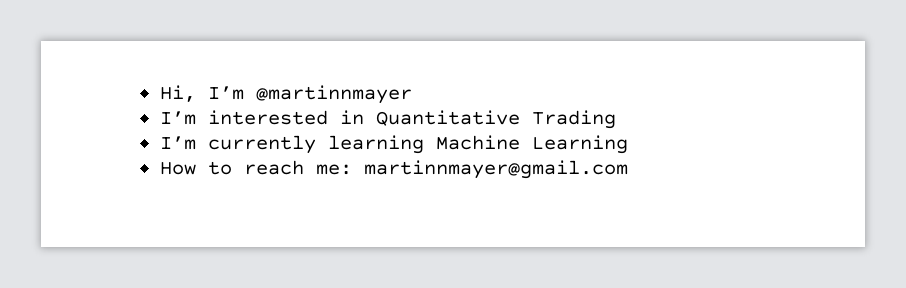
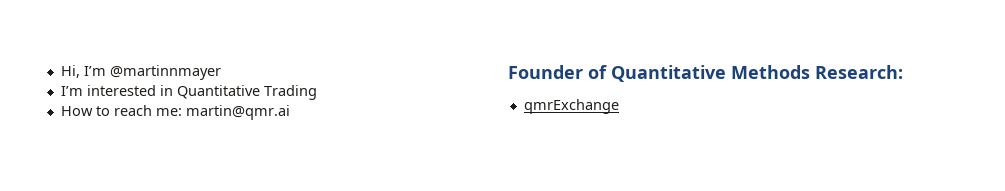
- I’m currently learning Machine Learning
- How to reach me: martinnmayer@gmail.com
+ How to reach me: martin@qmr.ai
+ Founder of Quantitative Methods Research:
+ qmrExchange

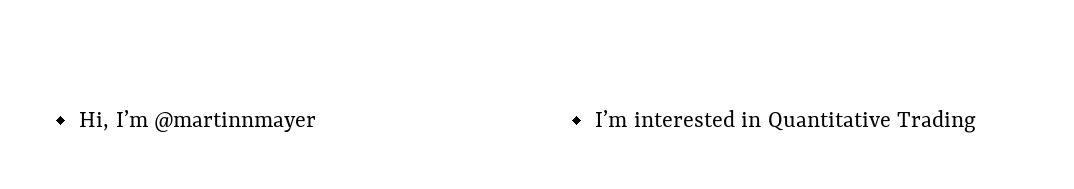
- How to reach me: martin@qmr.ai
- Founder of Quantitative Methods Research:
- qmrExchange

